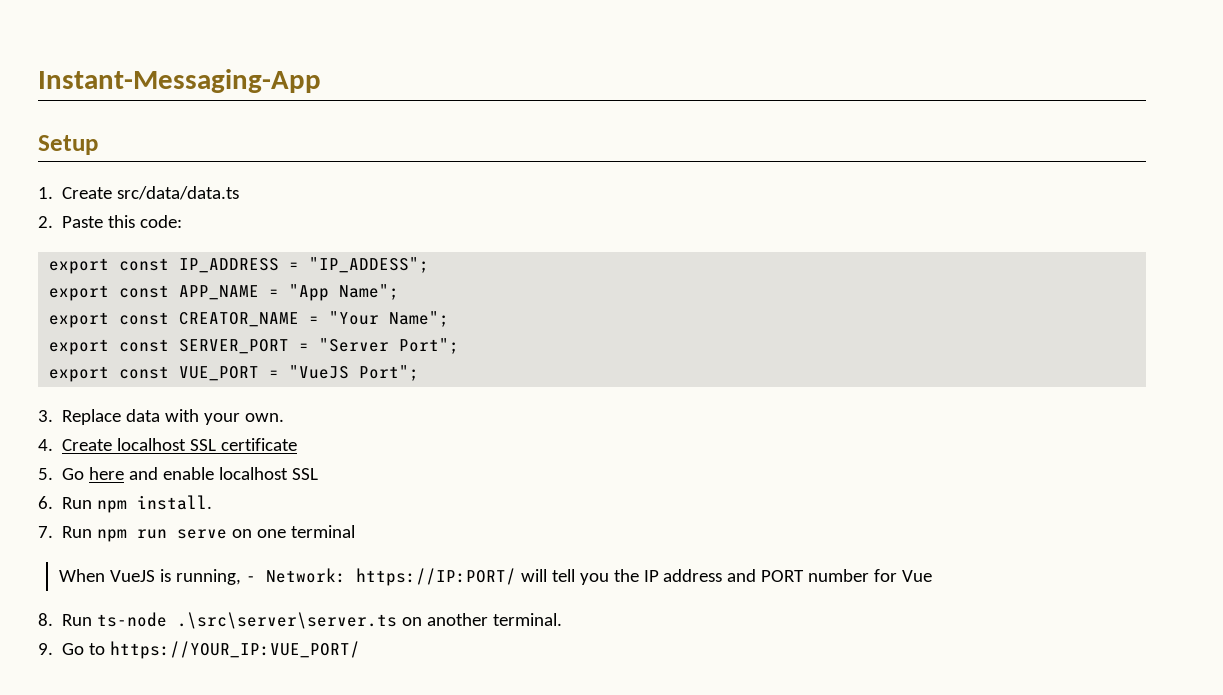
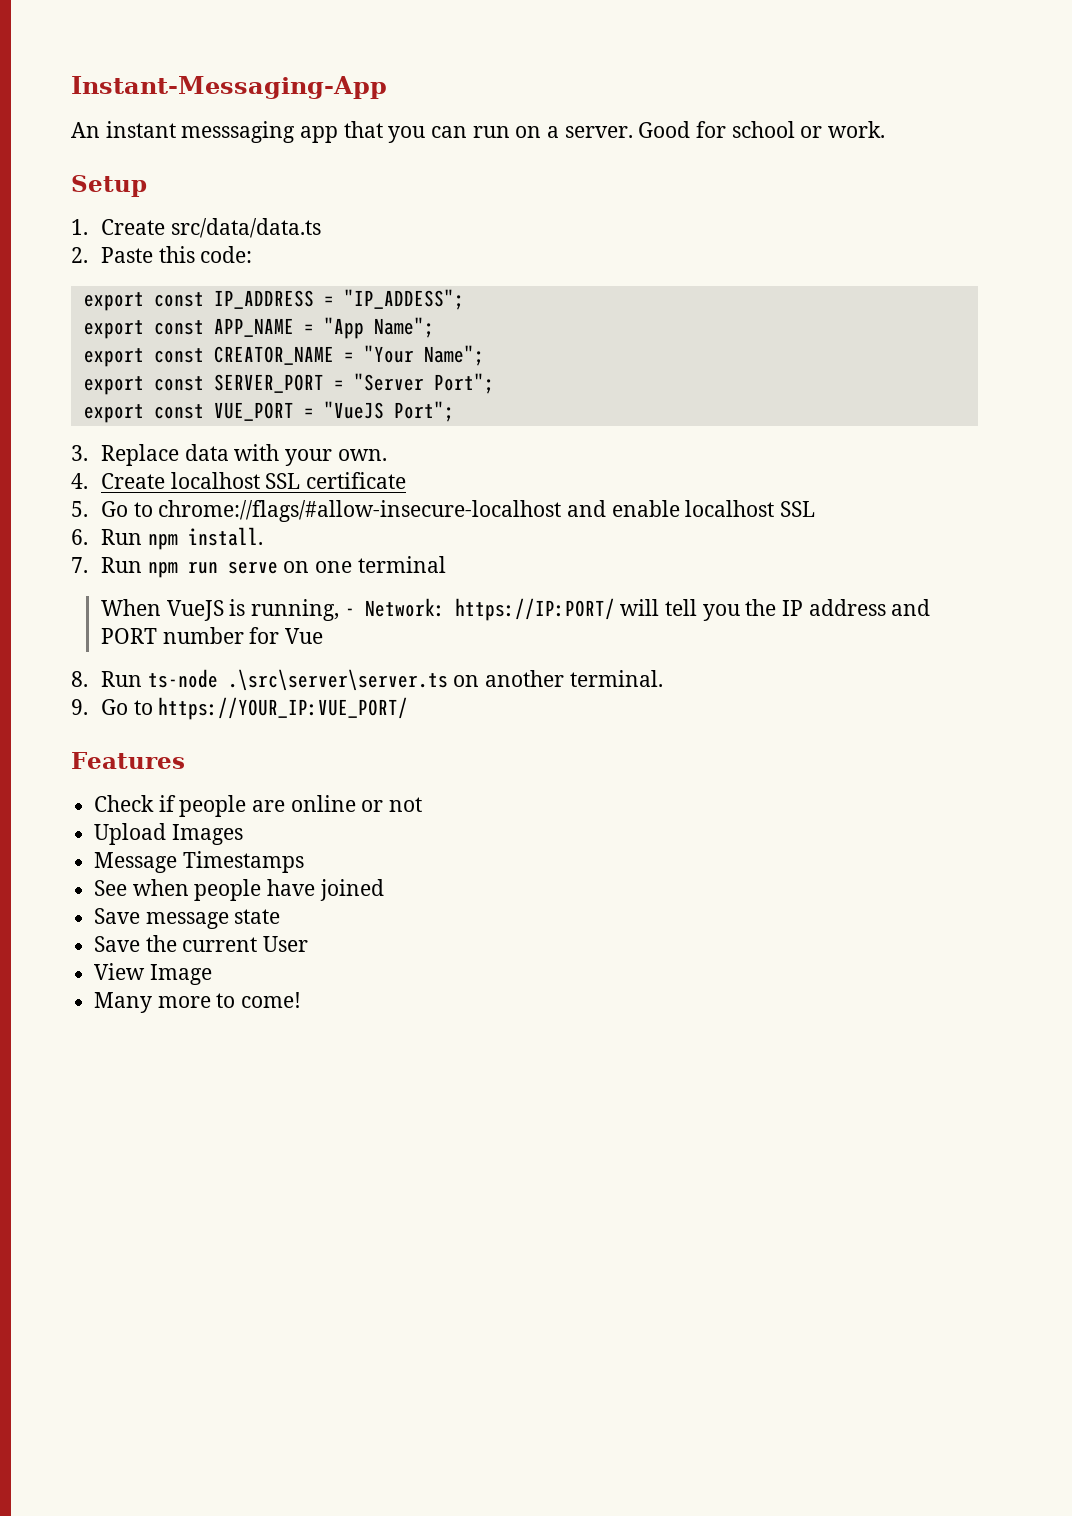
+ An instant messsaging app that you can run on a server. Good for school or work.
- 5. Go here and enable localhost SSL
+ 5. Go to chrome://flags/#allow-insecure-localhost and enable localhost SSL
+ Features
+ Check if people are online or not
+ Upload Images
+ Message Timestamps
+ See when people have joined
+ Save message state
+ Save the current User
+ View Image
+ Many more to come!

